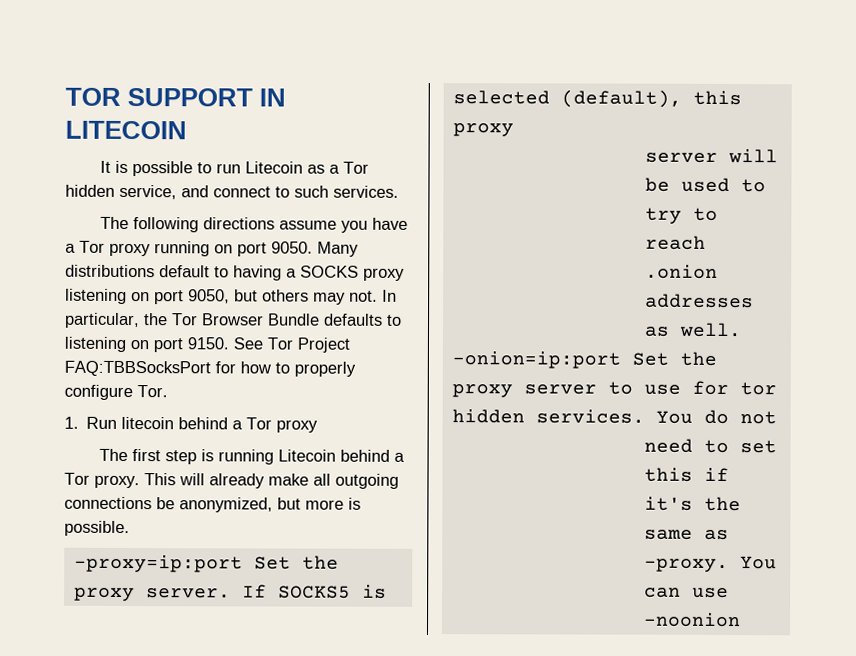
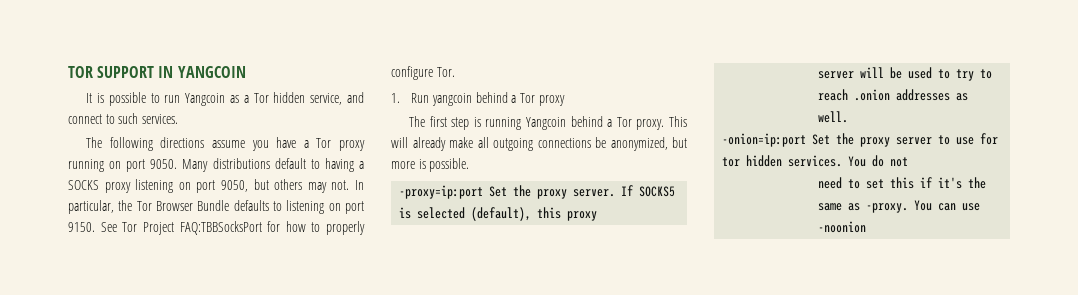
- TOR SUPPORT IN LITECOIN
+ TOR SUPPORT IN YANGCOIN
- It is possible to run Litecoin as a Tor hidden service, and connect to such services.
+ It is possible to run Yangcoin as a Tor hidden service, and connect to such services.
- 1. Run litecoin behind a Tor proxy
+ 1. Run yangcoin behind a Tor proxy
- The first step is running Litecoin behind a Tor proxy.
+ The first step is running Yangcoin behind a Tor proxy.

